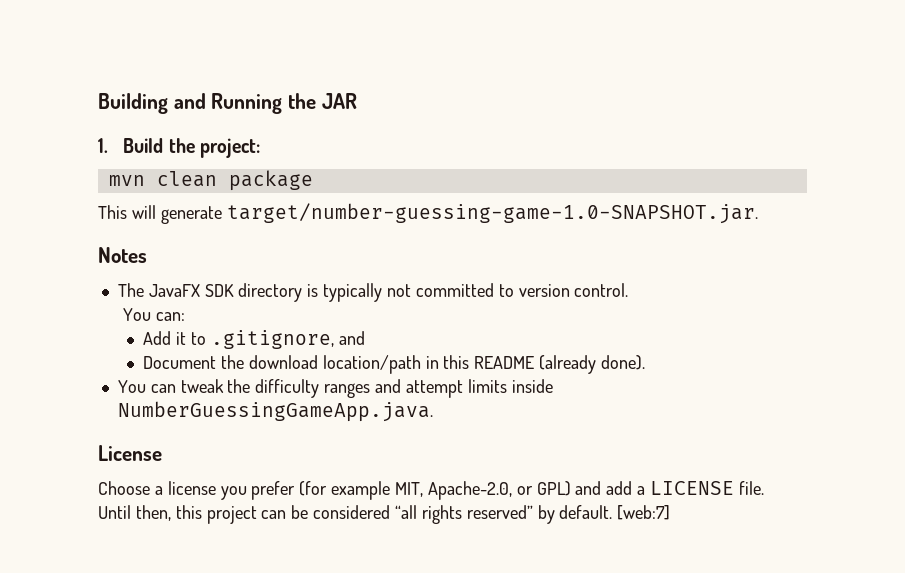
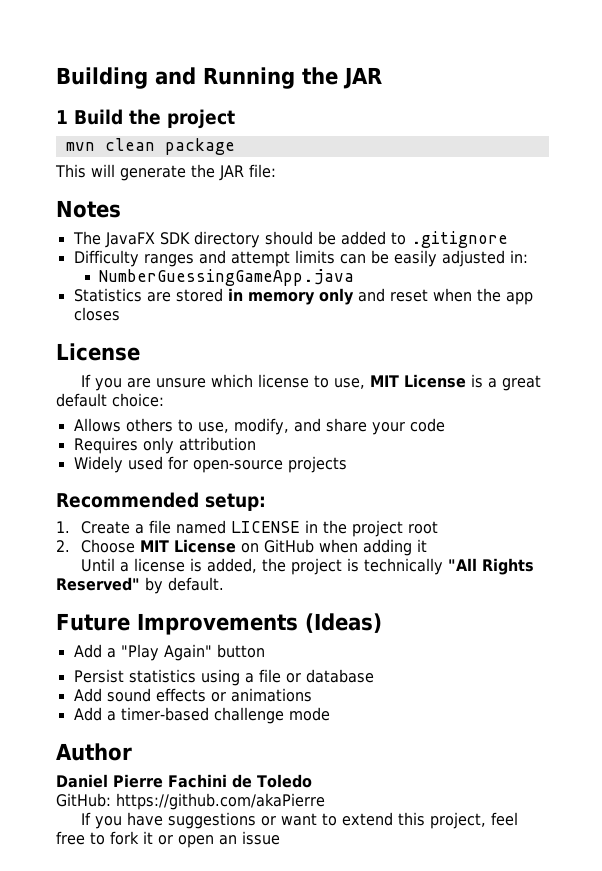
- 1. Build the project:
+ 1 Build the project
- This will generate target/number-guessing-game-1.0-SNAPSHOT.jar.
+ This will generate the JAR file:
- The JavaFX SDK directory is typically not committed to version control.
- You can:
- Add it to .gitignore, and
- Document the download location/path in this README (already done).
- You can tweak the difficulty ranges and attempt limits inside NumberGuessingGameApp.java.
+ The JavaFX SDK directory should be added to .gitignore
+ Difficulty ranges and attempt limits can be easily adjusted in:
+ NumberGuessingGameApp.java
+ Statistics are stored in memory only and reset when the app closes
  License
- Choose a license you prefer (for example MIT, Apache-2.0, or GPL) and add a LICENSE file.
- Until then, this project can be considered “all rights reserved” by default. [web:7]
+ If you are unsure which license to use, MIT License is a great default choice:
+ Allows others to use, modify, and share your code
+ Requires only attribution
+ Widely used for open‑source projects
+ Recommended setup:
+ 1. Create a file named LICENSE in the project root
+ 2. Choose MIT License on GitHub when adding it
+ Until a license is added, the project is technically "All Rights Reserved" by default.
+ Future Improvements (Ideas)
+ Add a "Play Again" button
+ Persist statistics using a file or database
+ Add sound effects or animations
+ Add a timer‑based challenge mode
+ Author
+ Daniel Pierre Fachini de Toledo
+ GitHub: https://github.com/akaPierre
+ If you have suggestions or want to extend this project, feel free to fork it or open an issue

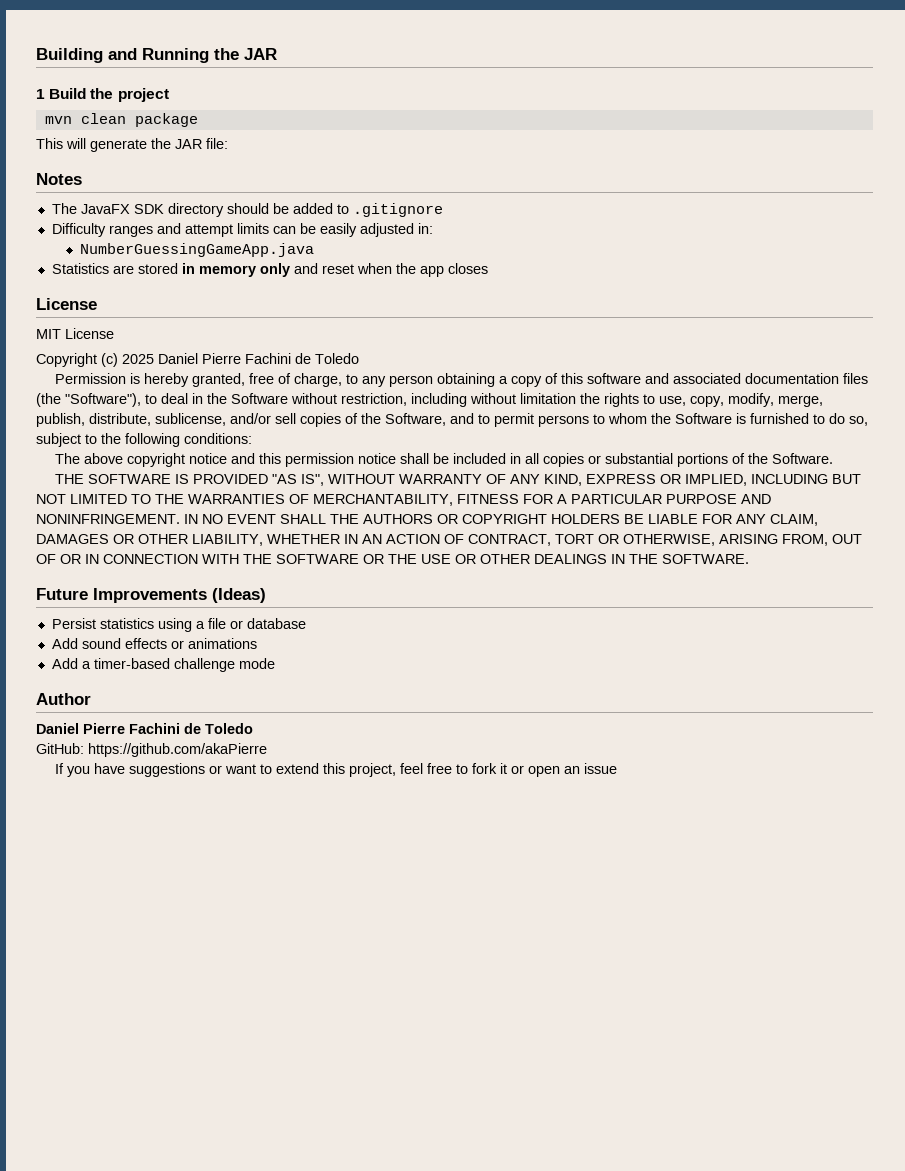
- If you are unsure which license to use, MIT License is a great default choice:
- Allows others to use, modify, and share your code
- Requires only attribution
- Widely used for open‑source projects
- Recommended setup:
- 1. Create a file named LICENSE in the project root
- 2. Choose MIT License on GitHub when adding it
- Until a license is added, the project is technically "All Rights Reserved" by default.
+ MIT License
+ Copyright (c) 2025 Daniel Pierre Fachini de Toledo
+ Permission is hereby granted, free of charge, to any person obtaining a copy of this software and associated documentation files (the "Software"), to deal in the Software without restriction, including without limitation the rights to use, copy, modify, merge, publish, distribute, sublicense, and/or sell copies of the Software, and to permit persons to whom the Software is furnished to do so, subject to the following conditions:
+ The above copyright notice and this permission notice shall be included in all copies or substantial portions of the Software.
+ THE SOFTWARE IS PROVIDED "AS IS", WITHOUT WARRANTY OF ANY KIND, EXPRESS OR IMPLIED, INCLUDING BUT NOT LIMITED TO THE WARRANTIES OF MERCHANTABILITY, FITNESS FOR A PARTICULAR PURPOSE AND NONINFRINGEMENT. IN NO EVENT SHALL THE AUTHORS OR COPYRIGHT HOLDERS BE LIABLE FOR ANY CLAIM, DAMAGES OR OTHER LIABILITY, WHETHER IN AN ACTION OF CONTRACT, TORT OR OTHERWISE, ARISING FROM, OUT OF OR IN CONNECTION WITH THE SOFTWARE OR THE USE OR OTHER DEALINGS IN THE SOFTWARE.
  Future Improvements (Ideas)
- Add a "Play Again" button

